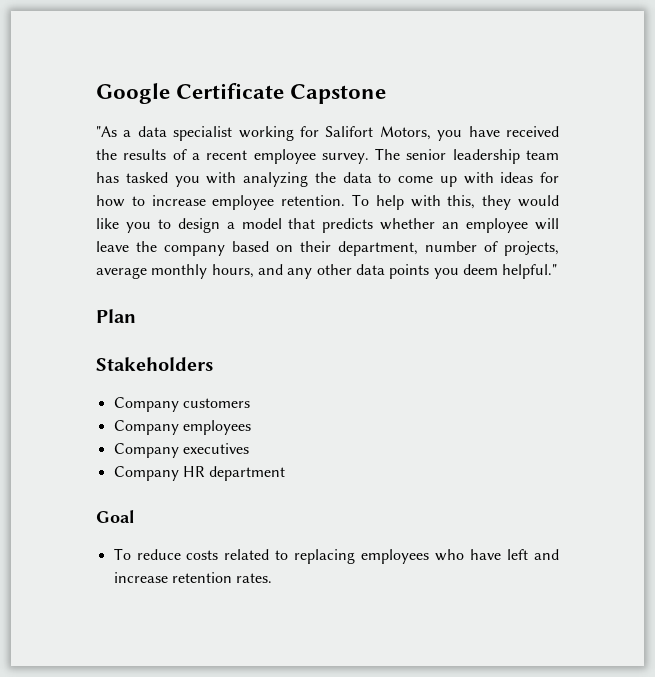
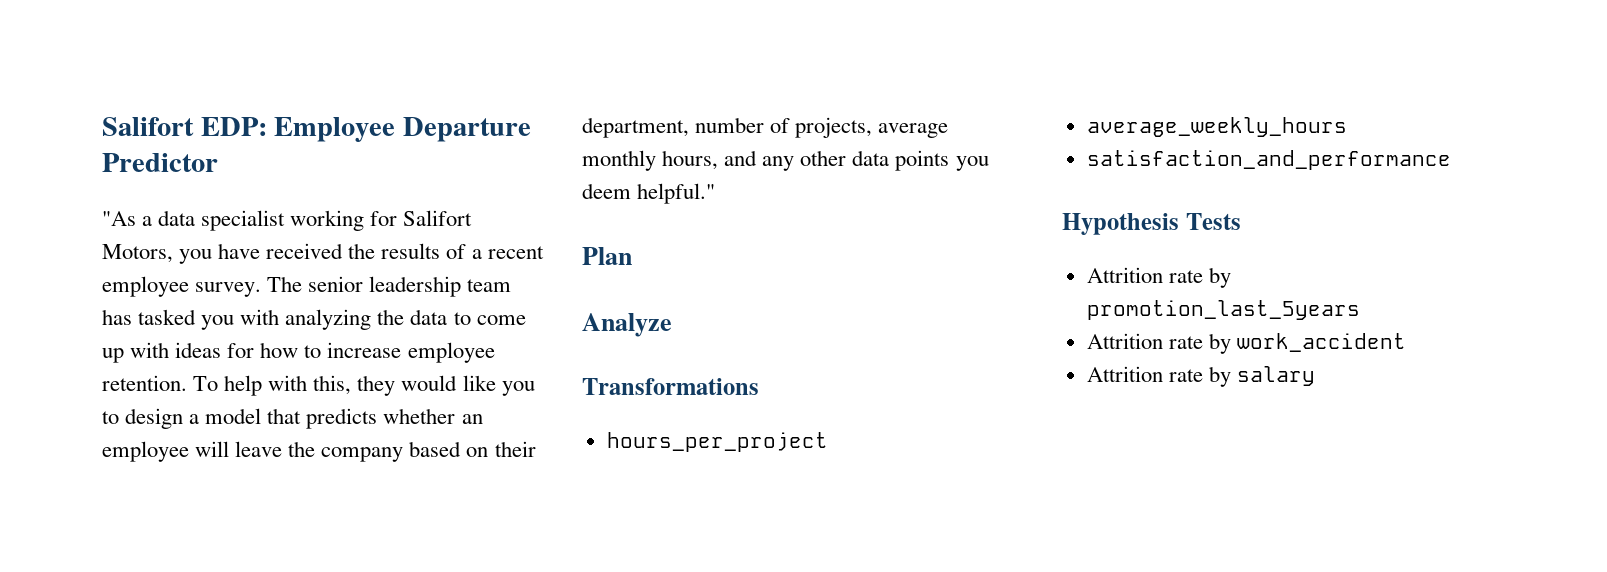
- Google Certificate Capstone
+ Salifort EDP: Employee Departure Predictor
- Stakeholders
- Company customers
- Company employees
- Company executives
- Company HR department
- Goal
- To reduce costs related to replacing employees who have left and increase retention rates.
+ Analyze
+ Transformations
+ hours_per_project
+ average_weekly_hours
+ satisfaction_and_performance
+ Hypothesis Tests
+ Attrition rate by promotion_last_5years
+ Attrition rate by work_accident
+ Attrition rate by salary

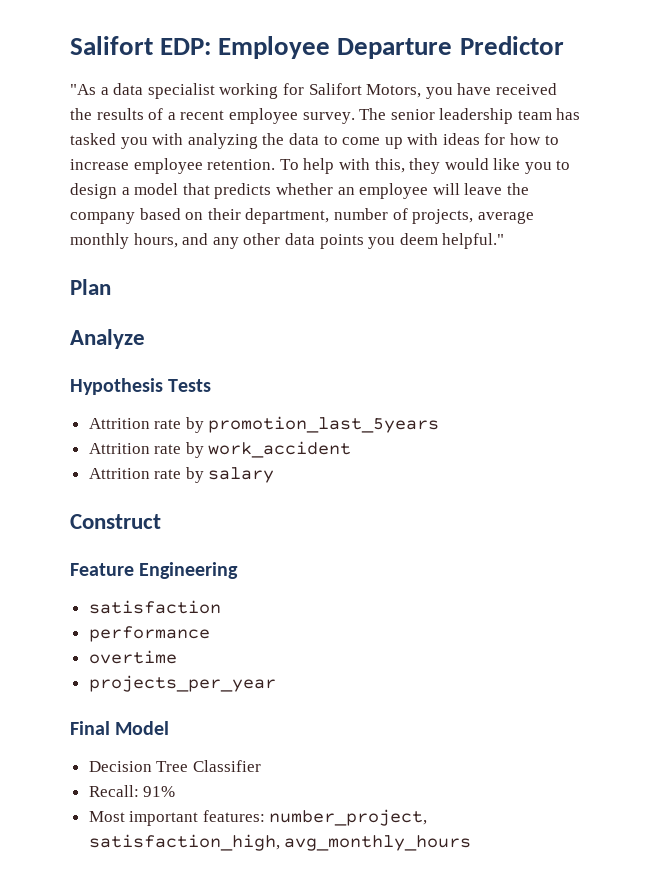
- Transformations
- hours_per_project
- average_weekly_hours
- satisfaction_and_performance
+ Construct
+ Feature Engineering
+ satisfaction
+ performance
+ overtime
+ projects_per_year
+ Final Model
+ Decision Tree Classifier
+ Recall: 91%
+ Most important features: number_project, satisfaction_high, avg_monthly_hours

